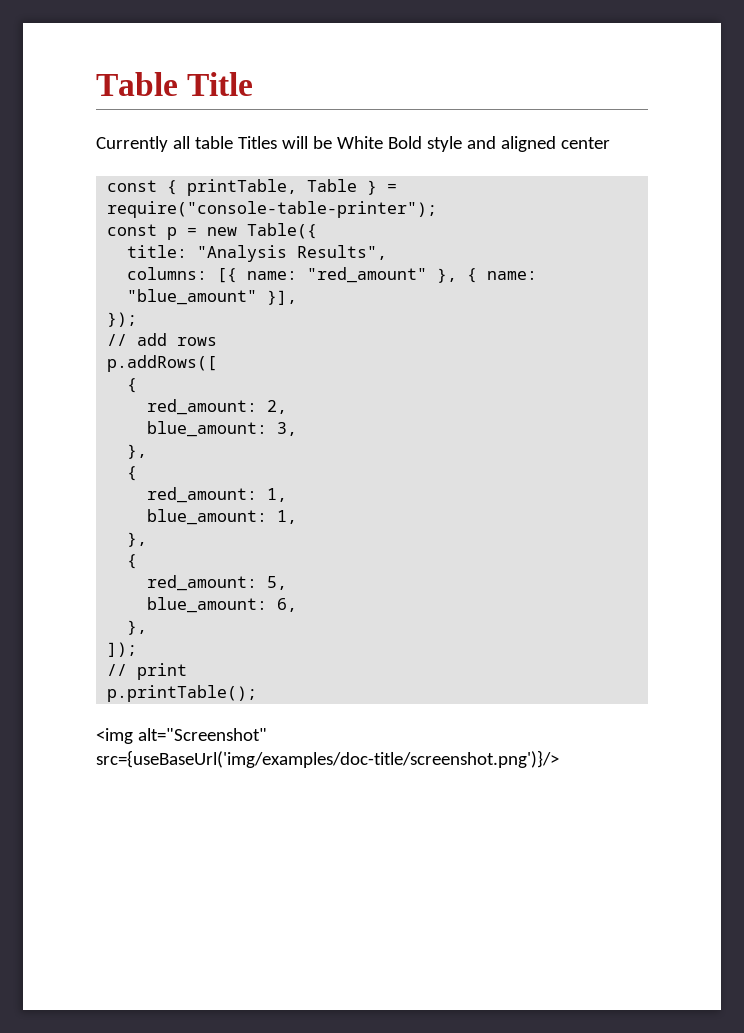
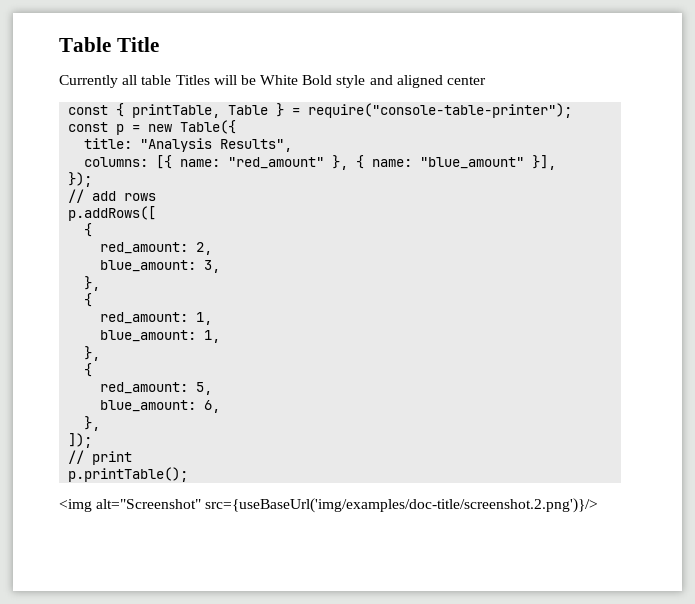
- <img alt="Screenshot" src={useBaseUrl('img/examples/doc-title/screenshot.png')}/>
+ <img alt="Screenshot" src={useBaseUrl('img/examples/doc-title/screenshot.2.png')}/>

